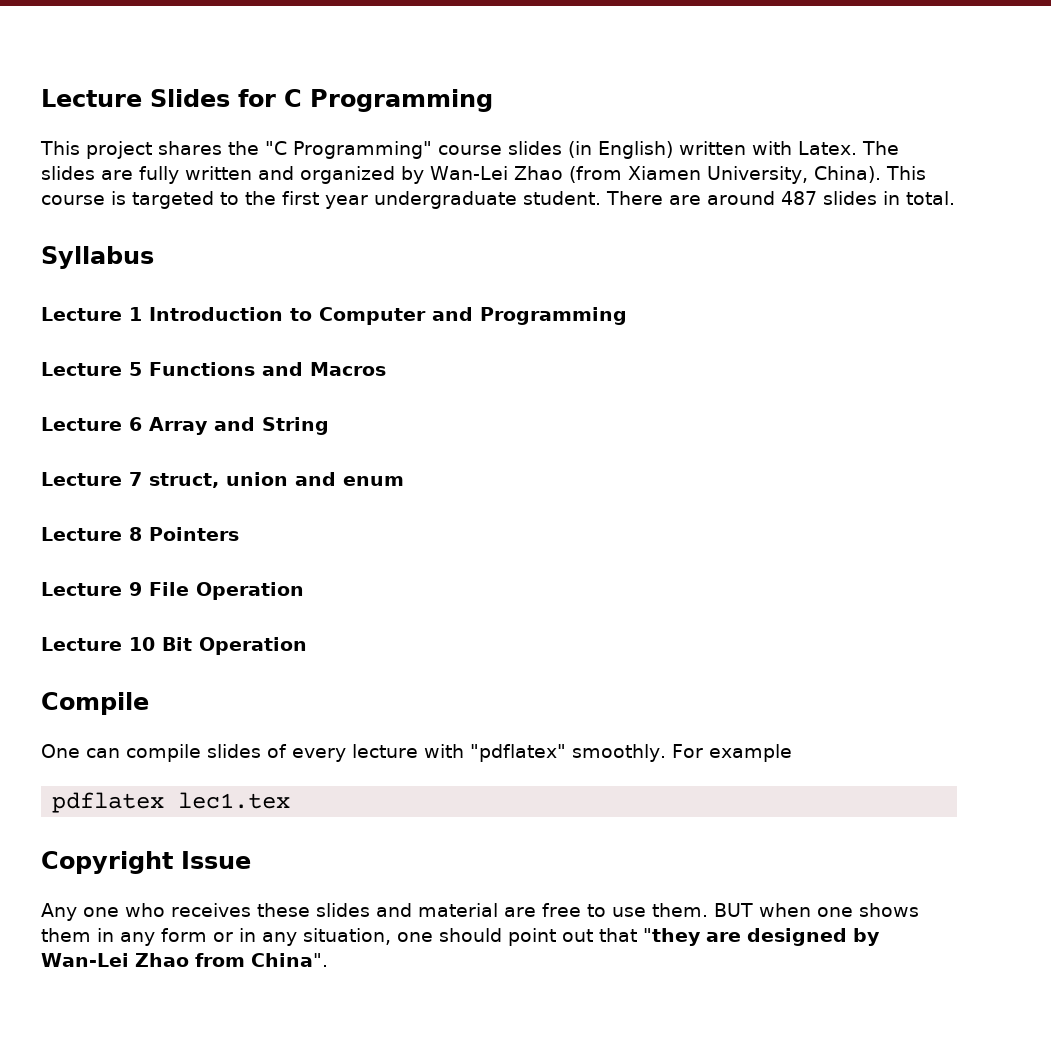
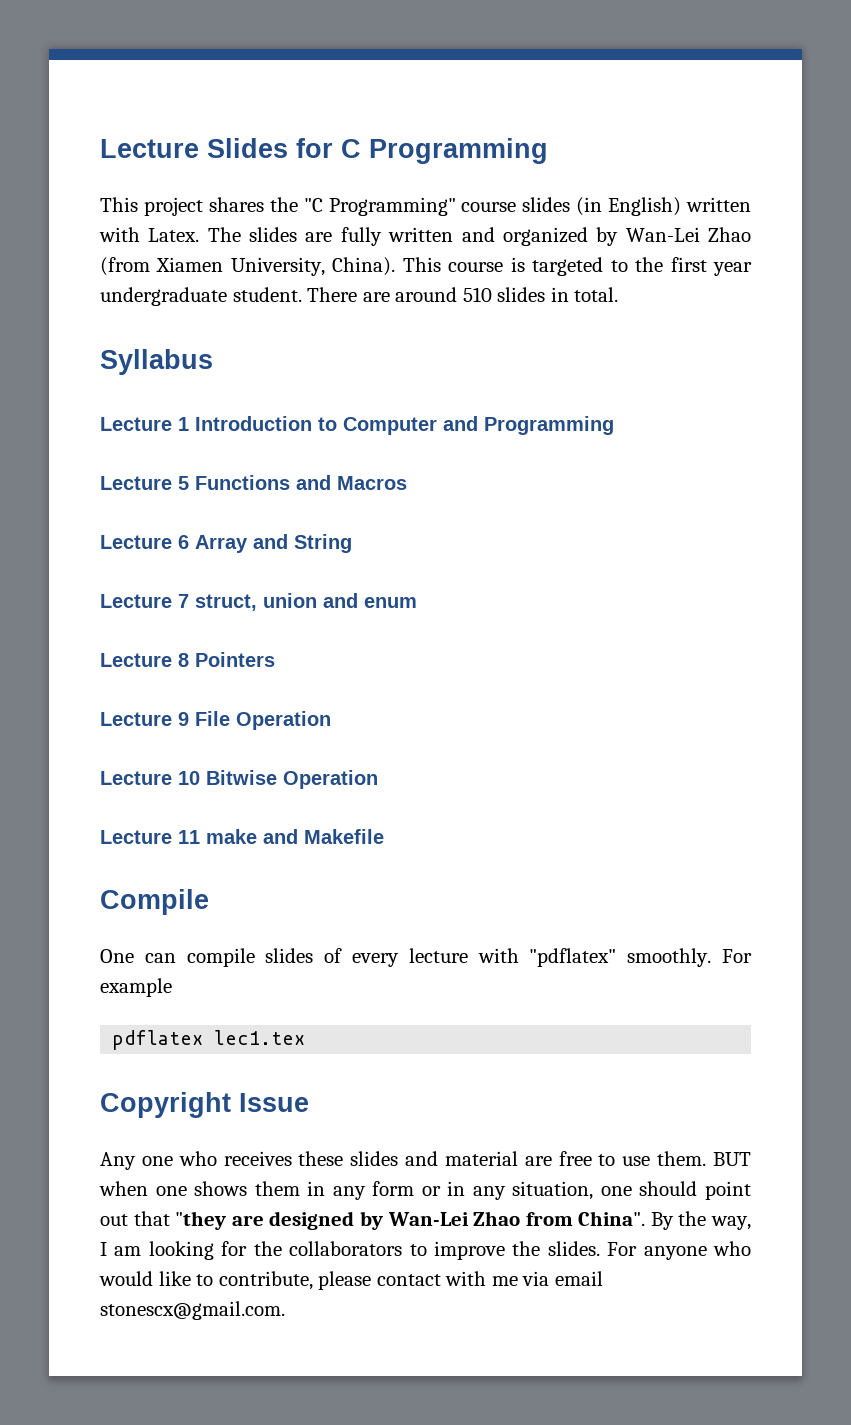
- There are around 487 slides in total.
+ There are around 510 slides in total.
- Lecture 10 Bit Operation
+ Lecture 10 Bitwise Operation
+ Lecture 11 make and Makefile
+ By the way, I am looking for the collaborators to improve the slides. For anyone who would like to contribute, please contact with me via email stonescx@gmail.com.

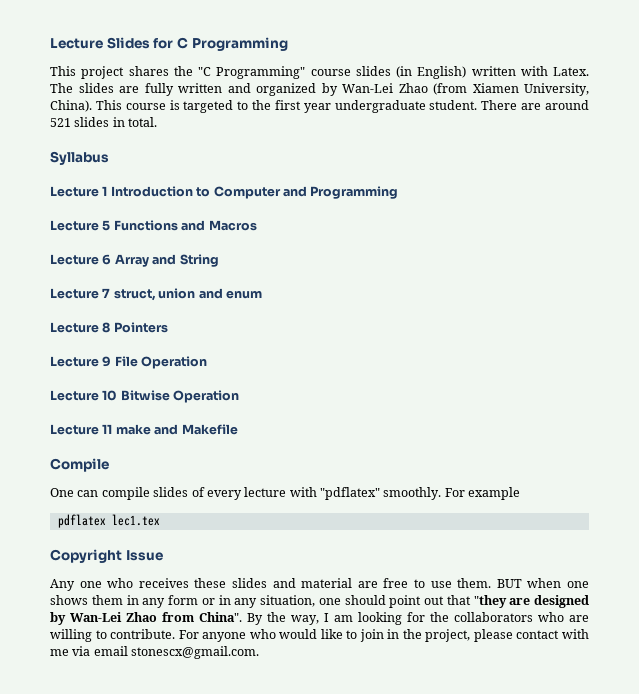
- There are around 510 slides in total.
+ There are around 521 slides in total.
- By the way, I am looking for the collaborators to improve the slides.
+ By the way, I am looking for the collaborators who are willing to contribute.
- For anyone who would like to contribute, please contact with me via email stonescx@gmail.com.
+ For anyone who would like to join in the project, please contact with me via email stonescx@gmail.com.

